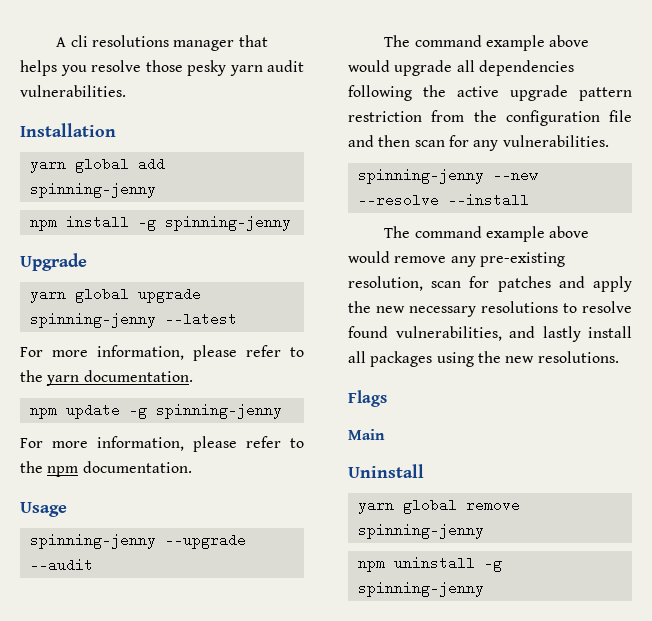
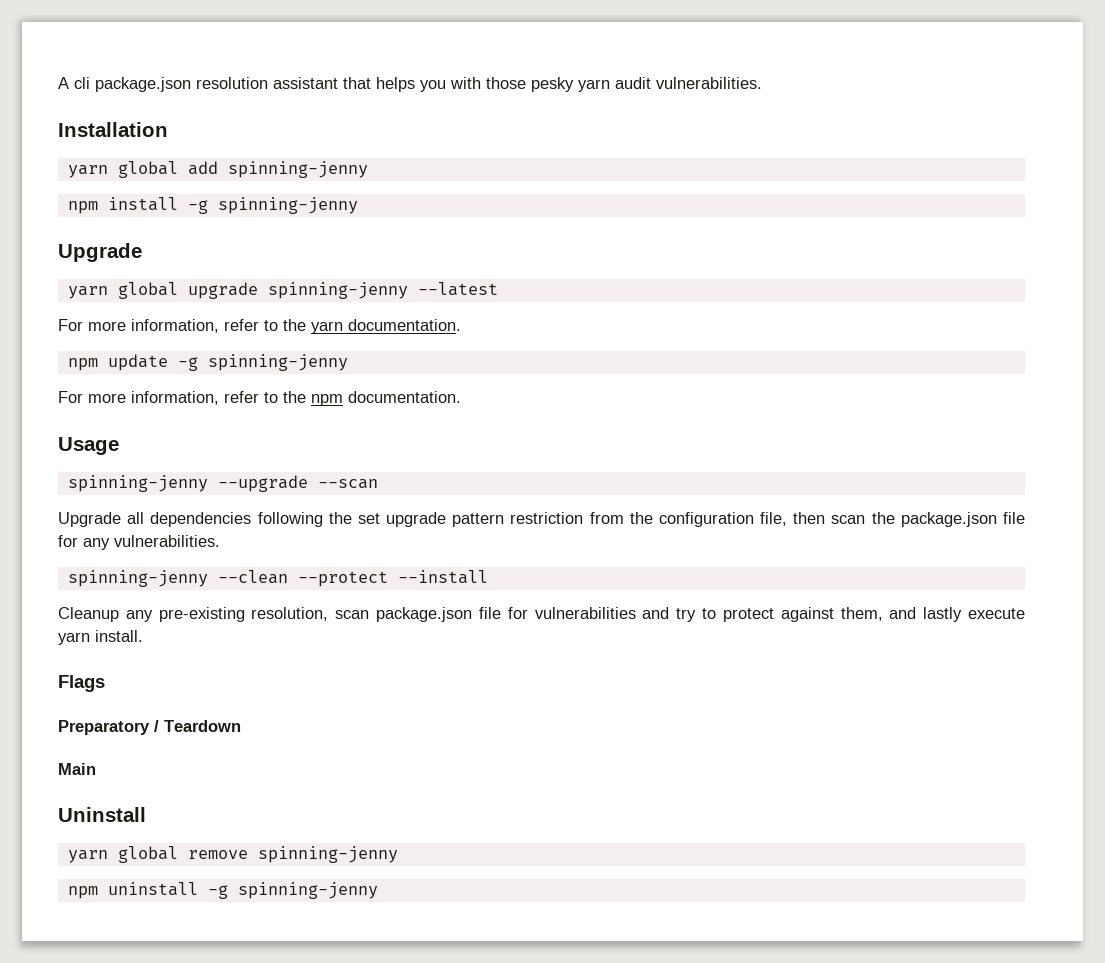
- A cli resolutions manager that helps you resolve those pesky yarn audit vulnerabilities.
+ A cli package.json resolution assistant that helps you with those pesky yarn audit vulnerabilities.
- For more information, please refer to the yarn documentation.
+ For more information, refer to the yarn documentation.
- For more information, please refer to the npm documentation.
+ For more information, refer to the npm documentation.
- spinning-jenny --upgrade --audit
- The command example above would upgrade all dependencies following the active upgrade pattern restriction from the configuration file and then scan for any vulnerabilities.
+ spinning-jenny --upgrade --scan
+ Upgrade all dependencies following the set upgrade pattern restriction from the configuration file, then scan the package.json file for any vulnerabilities.
- spinning-jenny --new --resolve --install
+ spinning-jenny --clean --protect --install
- The command example above would remove any pre-existing resolution, scan for patches and apply the new necessary resolutions to resolve found vulnerabilities, and lastly install all packages using the new resolutions.
+ Cleanup any pre-existing resolution, scan package.json file for vulnerabilities and try to protect against them, and lastly execute yarn install.
  Flags
+ Preparatory / Teardown

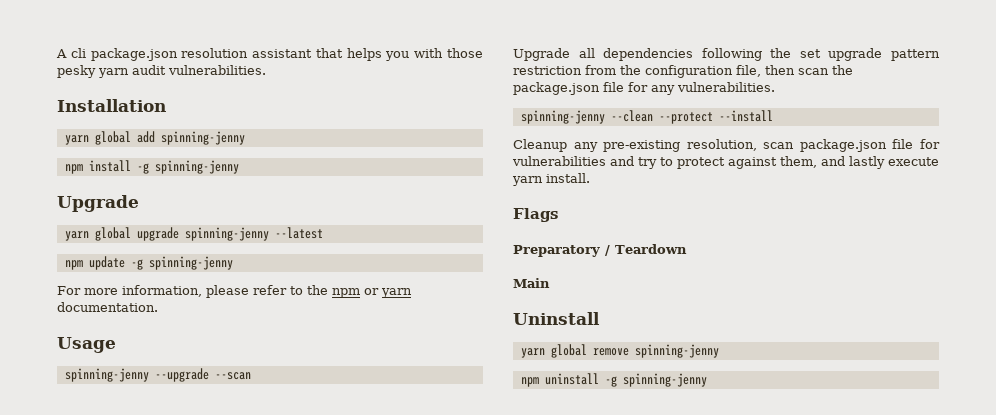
- For more information, refer to the yarn documentation.
- For more information, refer to the npm documentation.
+ For more information, please refer to the npm or yarn documentation.

